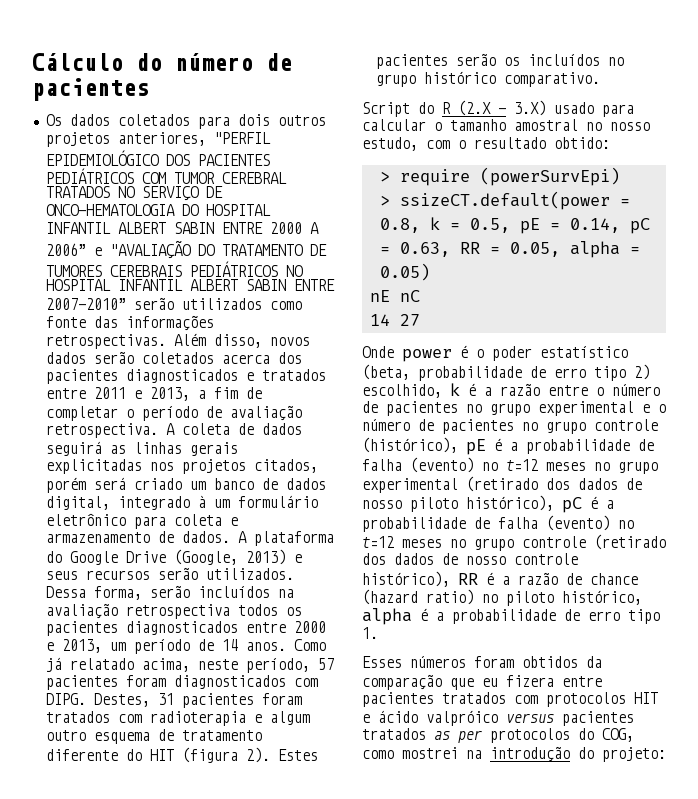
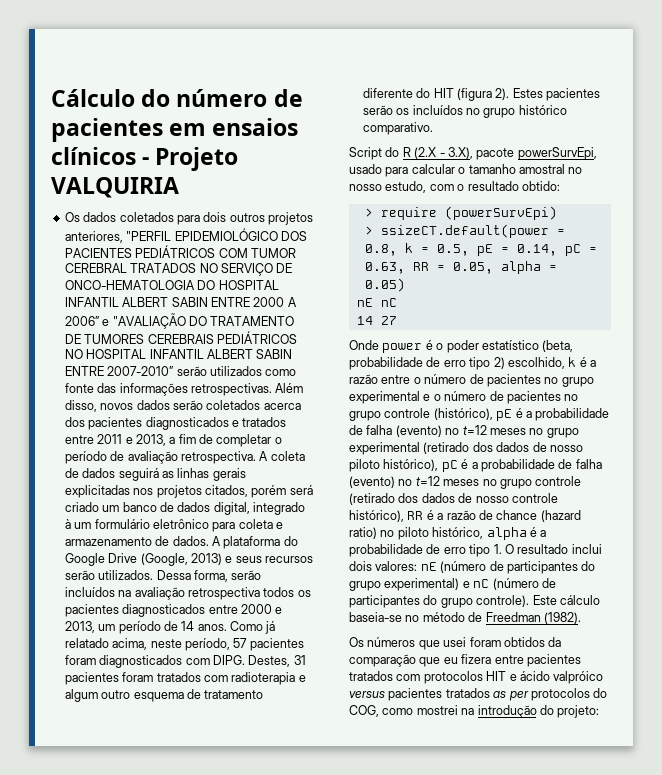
- Cálculo do número de pacientes
+ Cálculo do número de pacientes em ensaios clínicos - Projeto VALQUIRIA
- Script do R (2.X - 3.X) usado para calcular o tamanho amostral no nosso estudo, com o resultado obtido:
+ Script do R (2.X - 3.X), pacote powerSurvEpi, usado para calcular o tamanho amostral no nosso estudo, com o resultado obtido:
- Onde power é o poder estatístico (beta, probabilidade de erro tipo 2) escolhido, k é a razão entre o número de pacientes no grupo experimental e o número de pacientes no grupo controle (histórico), pE é a probabilidade de falha (evento) no t=12 meses no grupo experimental (retirado dos dados de nosso piloto histórico), pC é a probabilidade de falha (evento) no t=12 meses no grupo controle (retirado dos dados de nosso controle histórico), RR é a razão de chance (hazard ratio) no piloto histórico, alpha é a probabilidade de erro tipo 1.
- Esses números foram obtidos da comparação que eu fizera entre pacientes tratados com protocolos HIT e ácido valpróico versus pacientes tratados as per protocolos do COG, como mostrei na introdução do projeto:
+ Onde power é o poder estatístico (beta, probabilidade de erro tipo 2) escolhido, k é a razão entre o número de pacientes no grupo experimental e o número de pacientes no grupo controle (histórico), pE é a probabilidade de falha (evento) no t=12 meses no grupo experimental (retirado dos dados de nosso piloto histórico), pC é a probabilidade de falha (evento) no t=12 meses no grupo controle (retirado dos dados de nosso controle histórico), RR é a razão de chance (hazard ratio) no piloto histórico, alpha é a probabilidade de erro tipo 1. O resultado inclui dois valores: nE (número de participantes do grupo experimental) e nC (número de participantes do grupo controle). Este cálculo baseia-se no método de Freedman (1982).
+ Os números que usei foram obtidos da comparação que eu fizera entre pacientes tratados com protocolos HIT e ácido valpróico versus pacientes tratados as per protocolos do COG, como mostrei na introdução do projeto:

